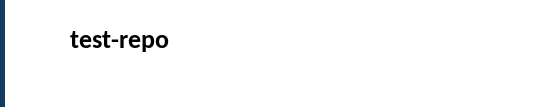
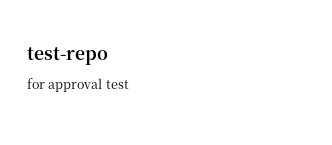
+ for approval test

